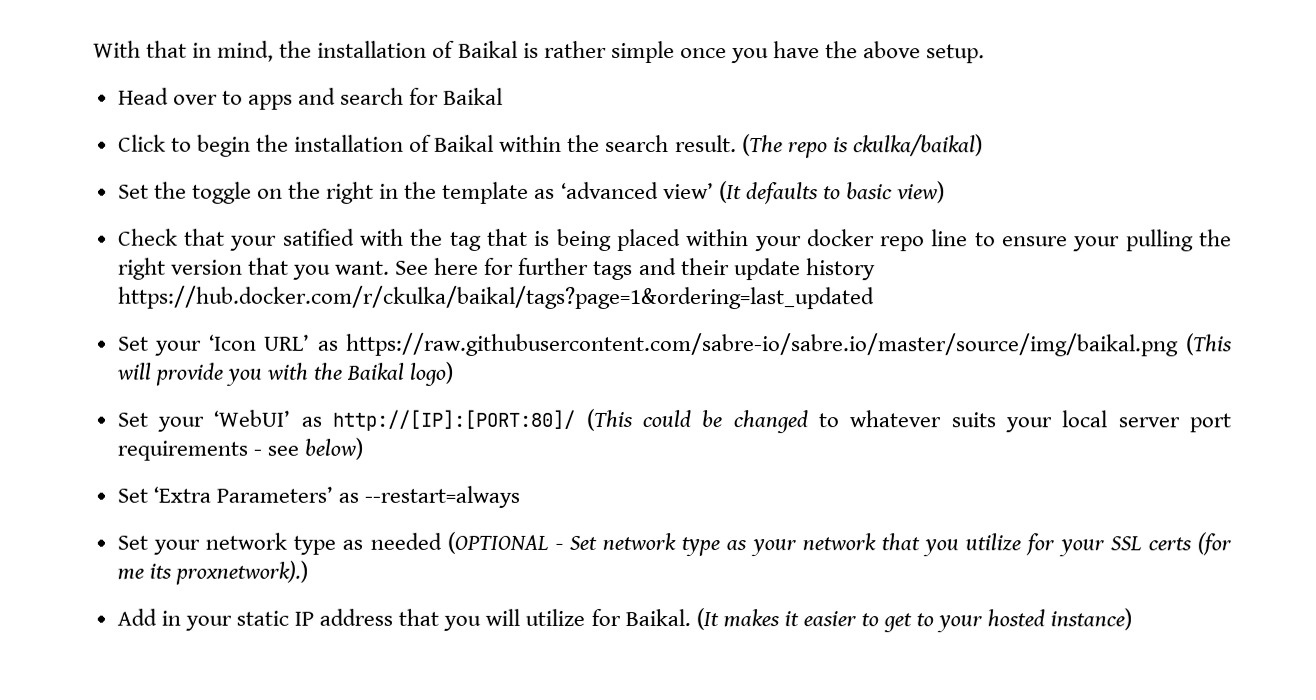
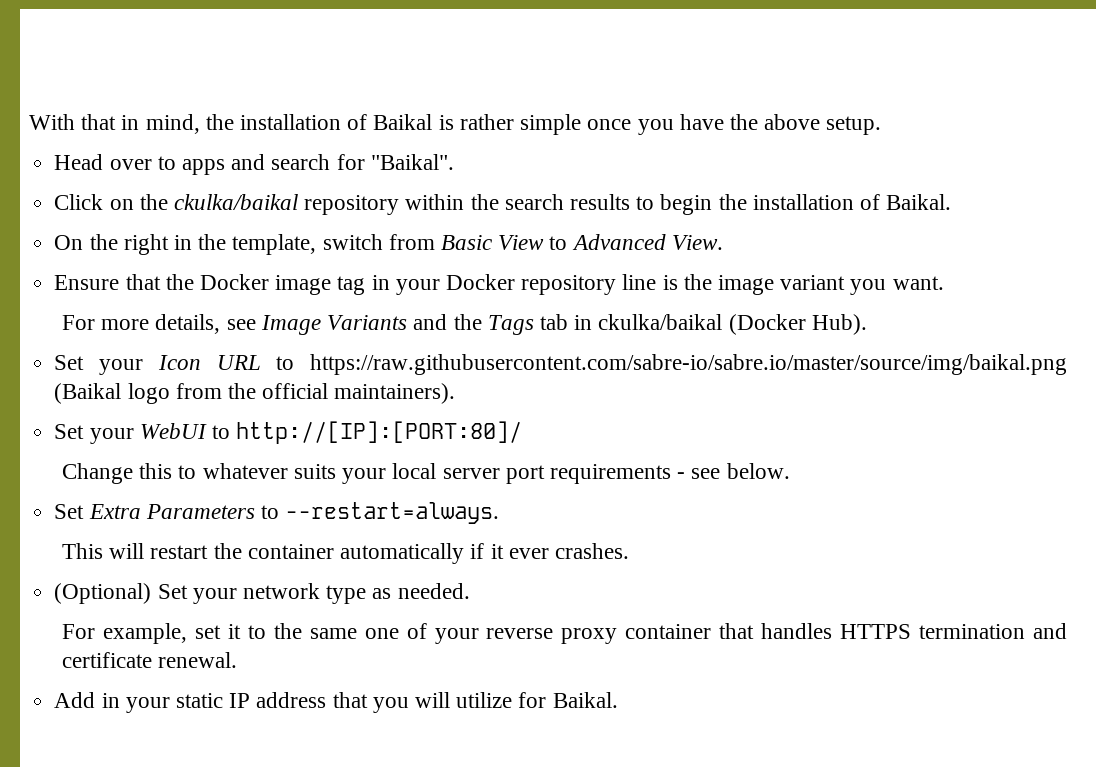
- Head over to apps and search for Baikal
+ Head over to apps and search for "Baikal".
- Click to begin the installation of Baikal within the search result. (The repo is ckulka/baikal)
- Set the toggle on the right in the template as ‘advanced view’ (It defaults to basic view)
- Check that your satified with the tag that is being placed within your docker repo line to ensure your pulling the right version that you want. See here for further tags and their update history https://hub.docker.com/r/ckulka/baikal/tags?page=1&ordering=last_updated
- Set your ‘Icon URL’ as https://raw.githubusercontent.com/sabre-io/sabre.io/master/source/img/baikal.png (This will provide you with the Baikal logo)
- Set your ‘WebUI’ as http://[IP]:[PORT:80]/ (This could be changed to whatever suits your local server port requirements - see below)
- Set ‘Extra Parameters’ as --restart=always
- Set your network type as needed (OPTIONAL - Set network type as your network that you utilize for your SSL certs (for me its proxnetwork).)
+ Click on the ckulka/baikal repository within the search results to begin the installation of Baikal.
+ On the right in the template, switch from Basic View to Advanced View.
+ Ensure that the Docker image tag in your Docker repository line is the image variant you want.
+ For more details, see Image Variants and the Tags tab in ckulka/baikal (Docker Hub).
+ Set your Icon URL to https://raw.githubusercontent.com/sabre-io/sabre.io/master/source/img/baikal.png (Baikal logo from the official maintainers).
+ Set your WebUI to http://[IP]:[PORT:80]/
+ Change this to whatever suits your local server port requirements - see below.
+ Set Extra Parameters to --restart=always.
+ This will restart the container automatically if it ever crashes.
+ (Optional) Set your network type as needed.
+ For example, set it to the same one of your reverse proxy container that handles HTTPS termination and certificate renewal.
- (It makes it easier to get to your hosted instance)

